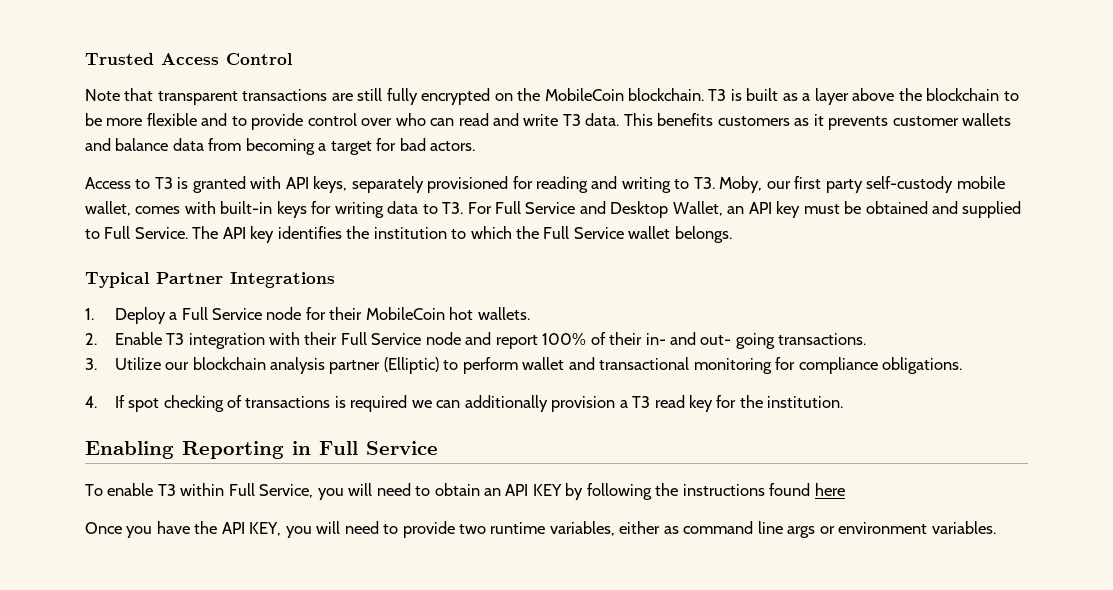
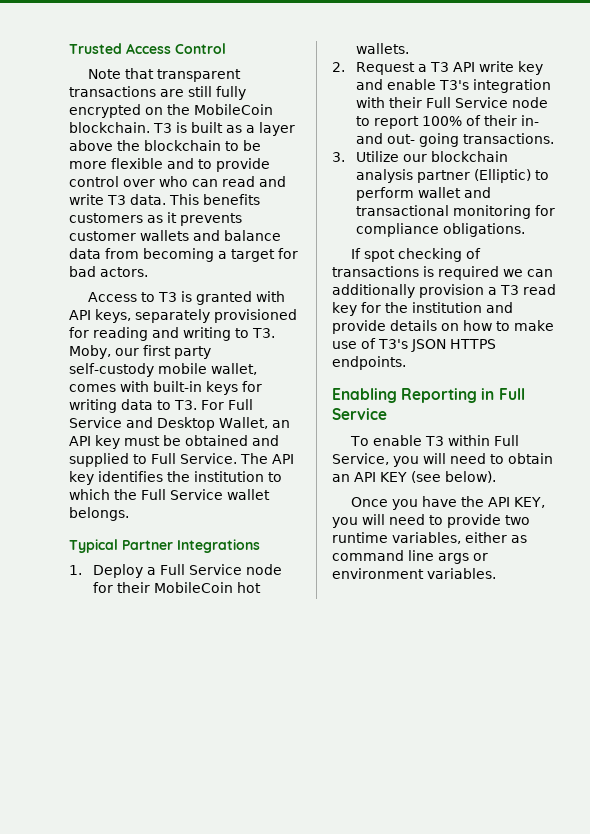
- 2. Enable T3 integration with their Full Service node and report 100% of their in- and out- going transactions.
+ 2. Request a T3 API write key and enable T3's integration with their Full Service node to report 100% of their in- and out- going transactions.
- 4. If spot checking of transactions is required we can additionally provision a T3 read key for the institution.
+ If spot checking of transactions is required we can additionally provision a T3 read key for the institution and provide details on how to make use of T3's JSON HTTPS endpoints.
- To enable T3 within Full Service, you will need to obtain an API KEY by following the instructions found here
+ To enable T3 within Full Service, you will need to obtain an API KEY (see below).

